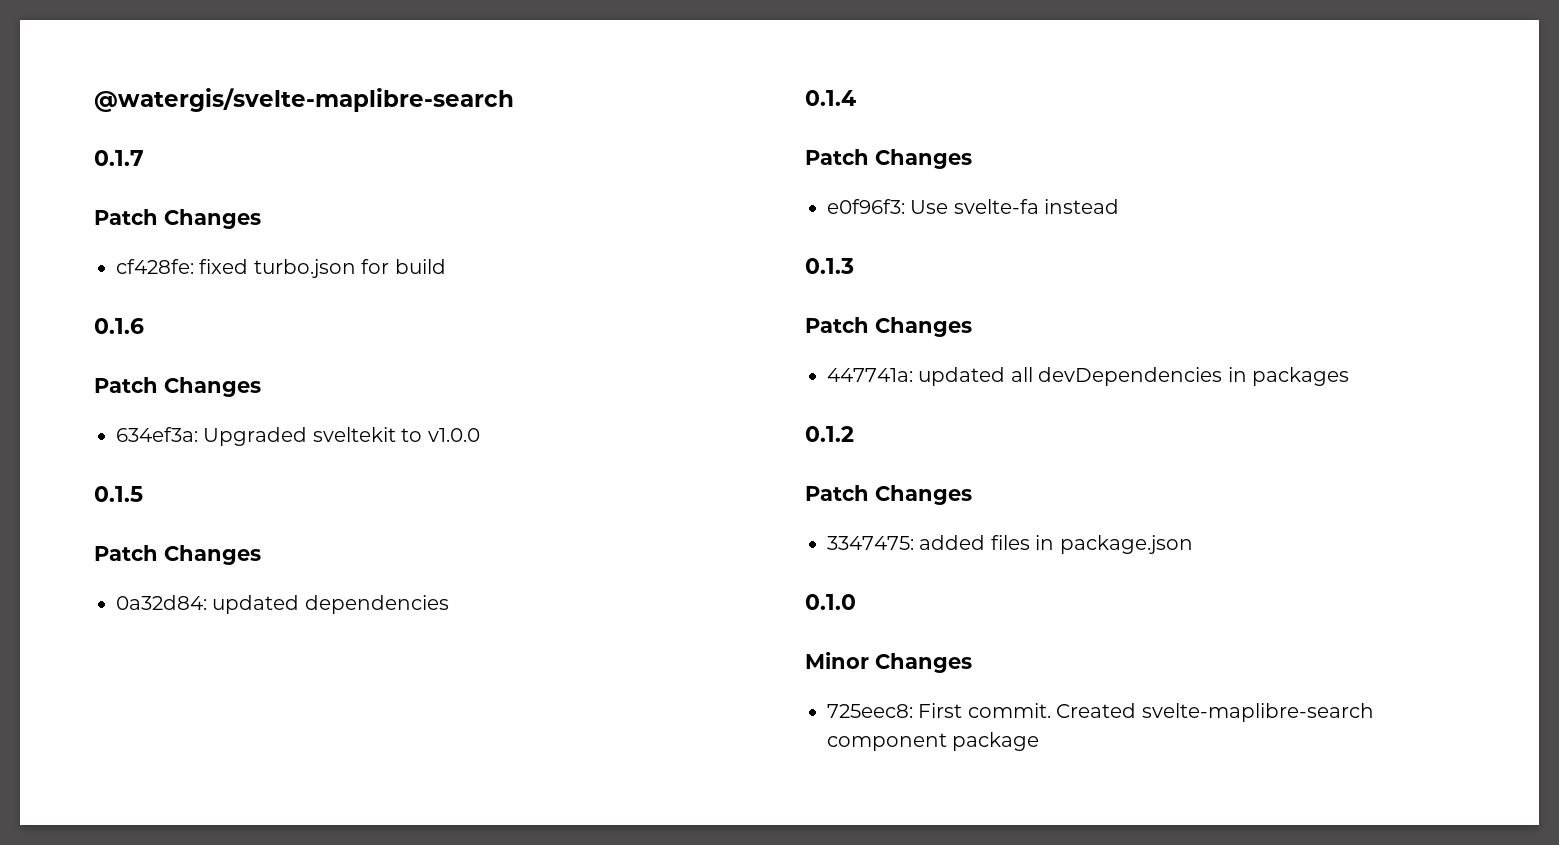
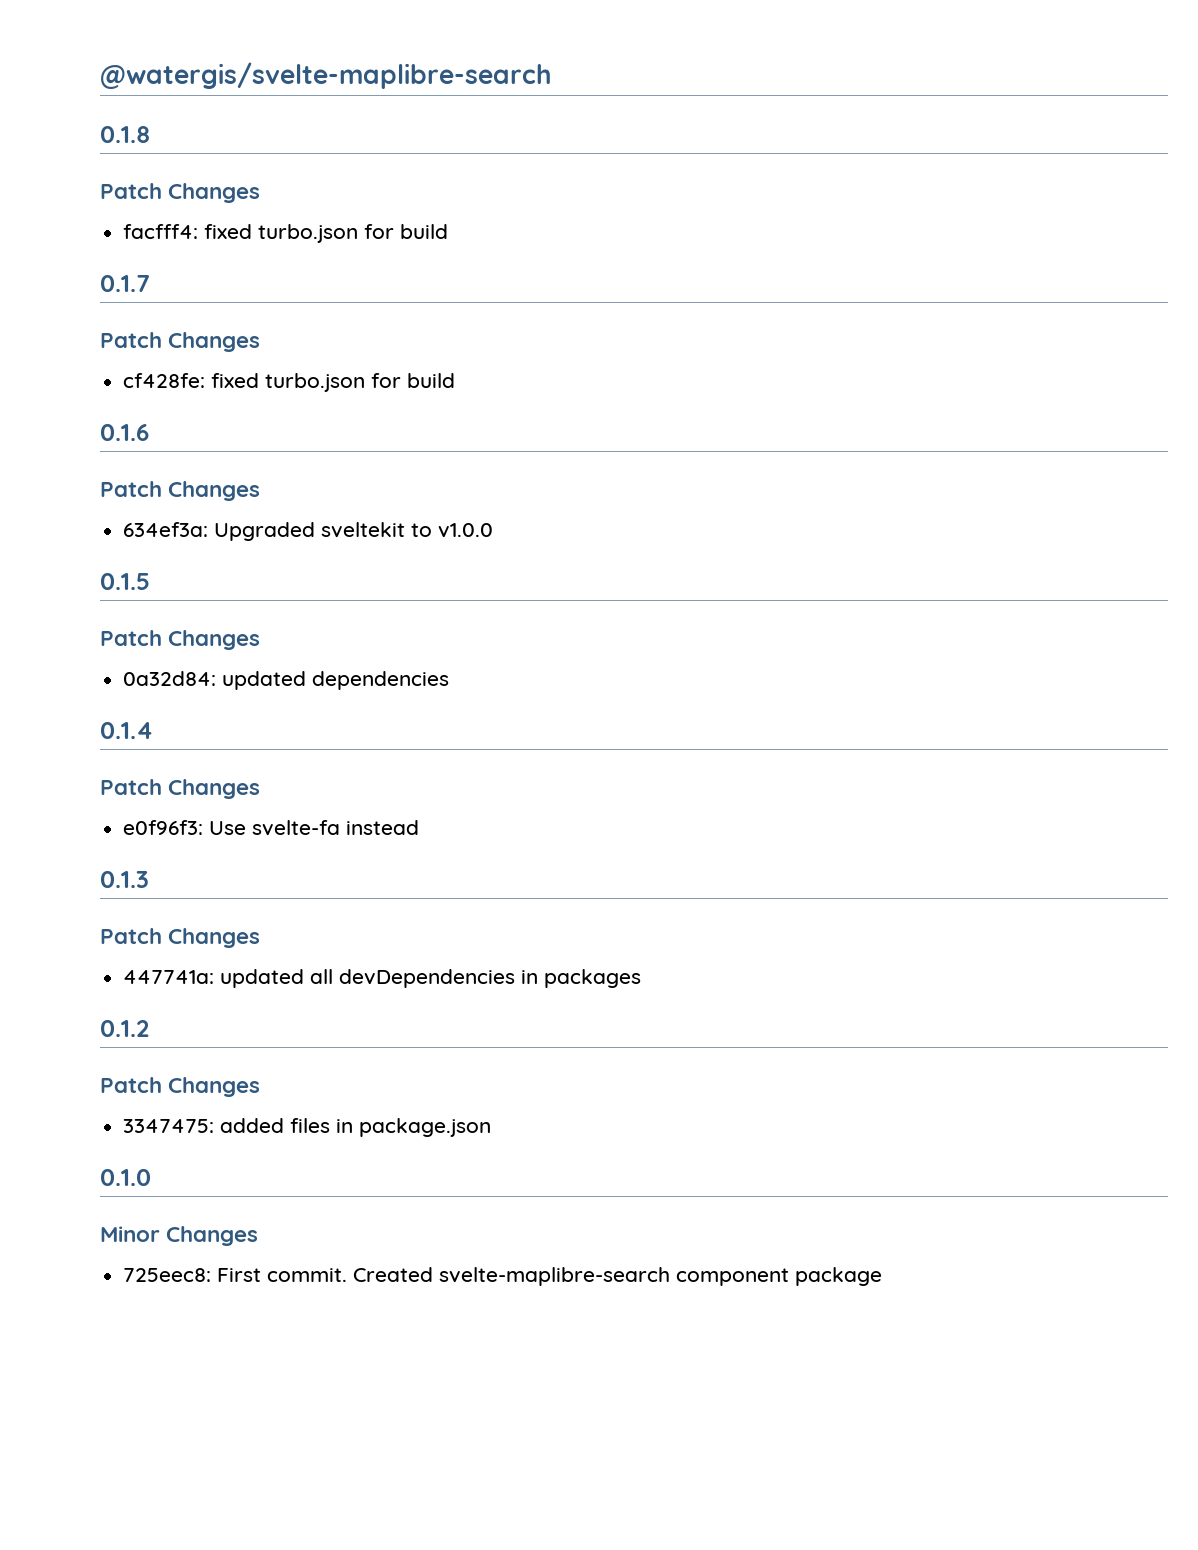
+ 0.1.8
+ Patch Changes
+ facfff4: fixed turbo.json for build

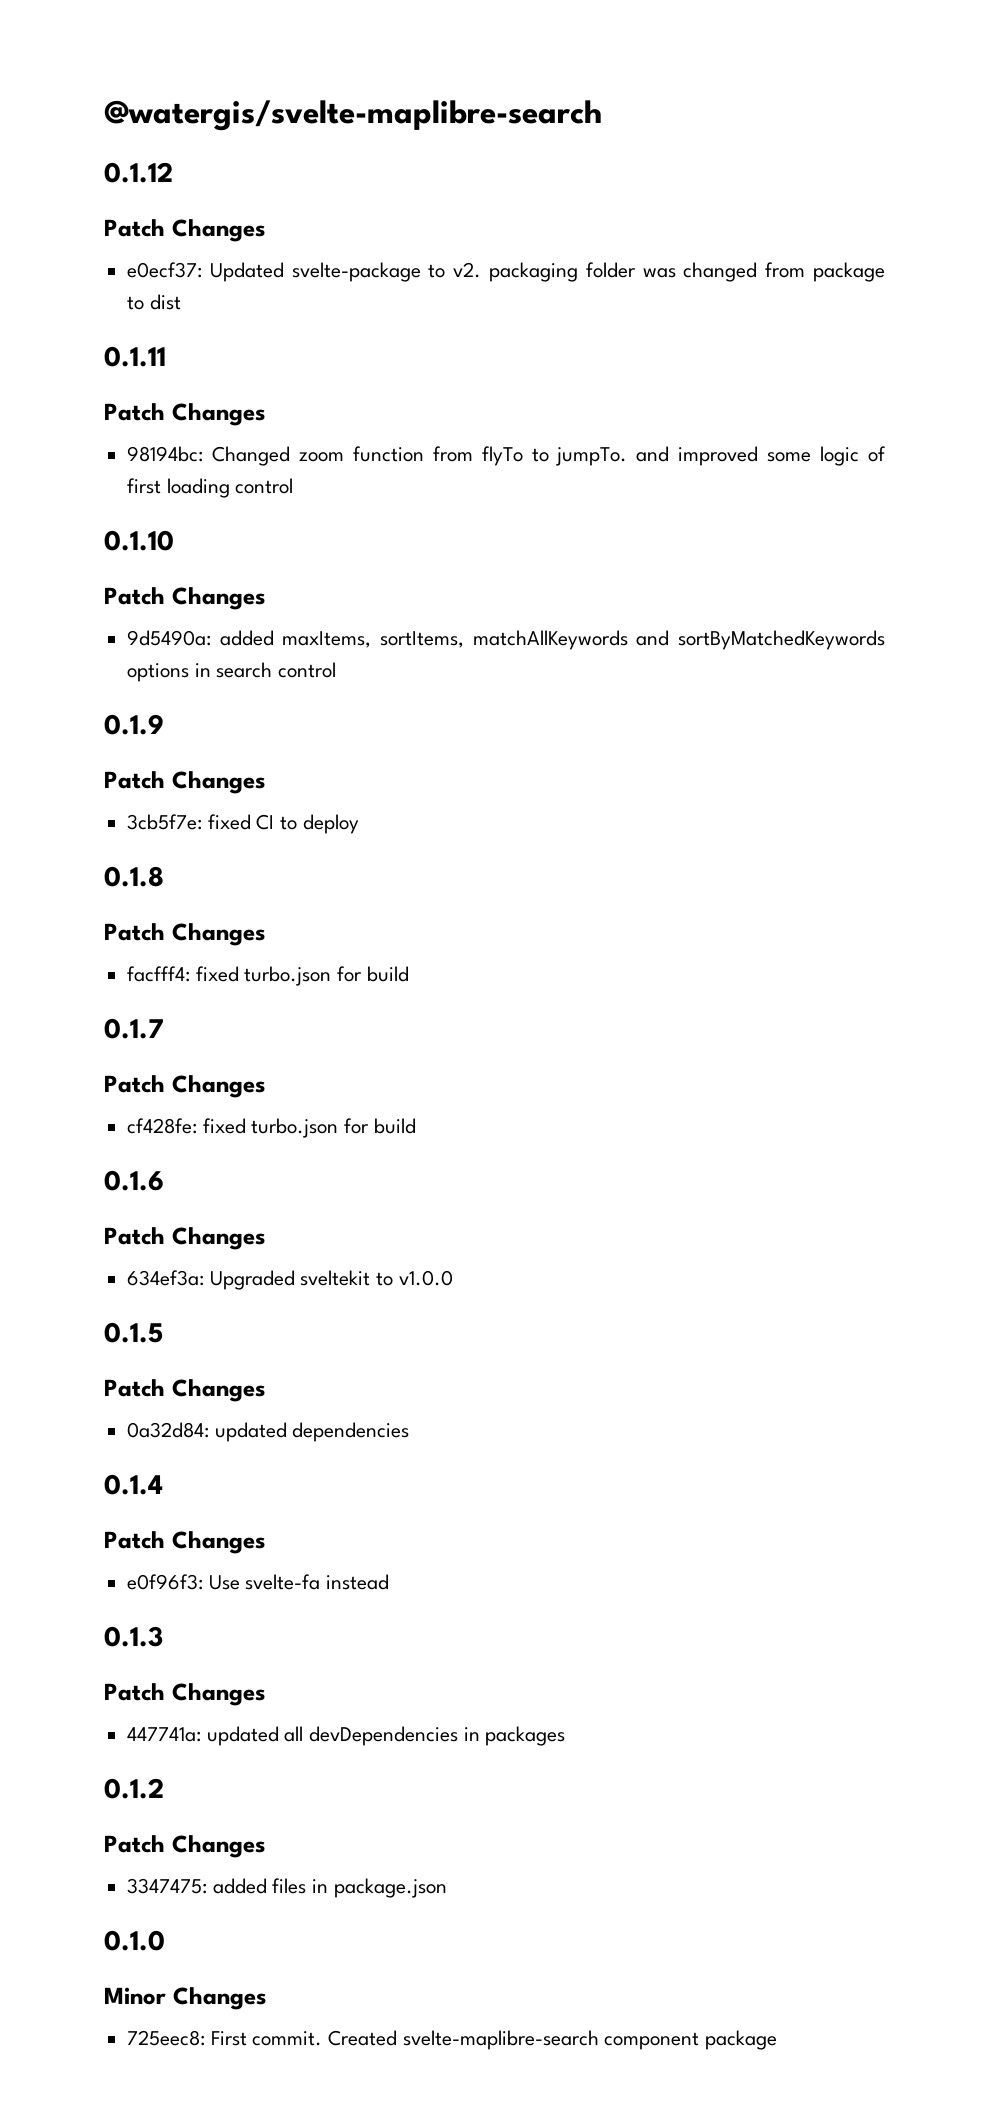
+ 0.1.12
+ Patch Changes
+ e0ecf37: Updated svelte-package to v2. packaging folder was changed from package to dist
+ 0.1.11
+ Patch Changes
+ 98194bc: Changed zoom function from flyTo to jumpTo. and improved some logic of first loading control
+ 0.1.10
+ Patch Changes
+ 9d5490a: added maxItems, sortItems, matchAllKeywords and sortByMatchedKeywords options in search control
+ 0.1.9
+ Patch Changes
+ 3cb5f7e: fixed CI to deploy

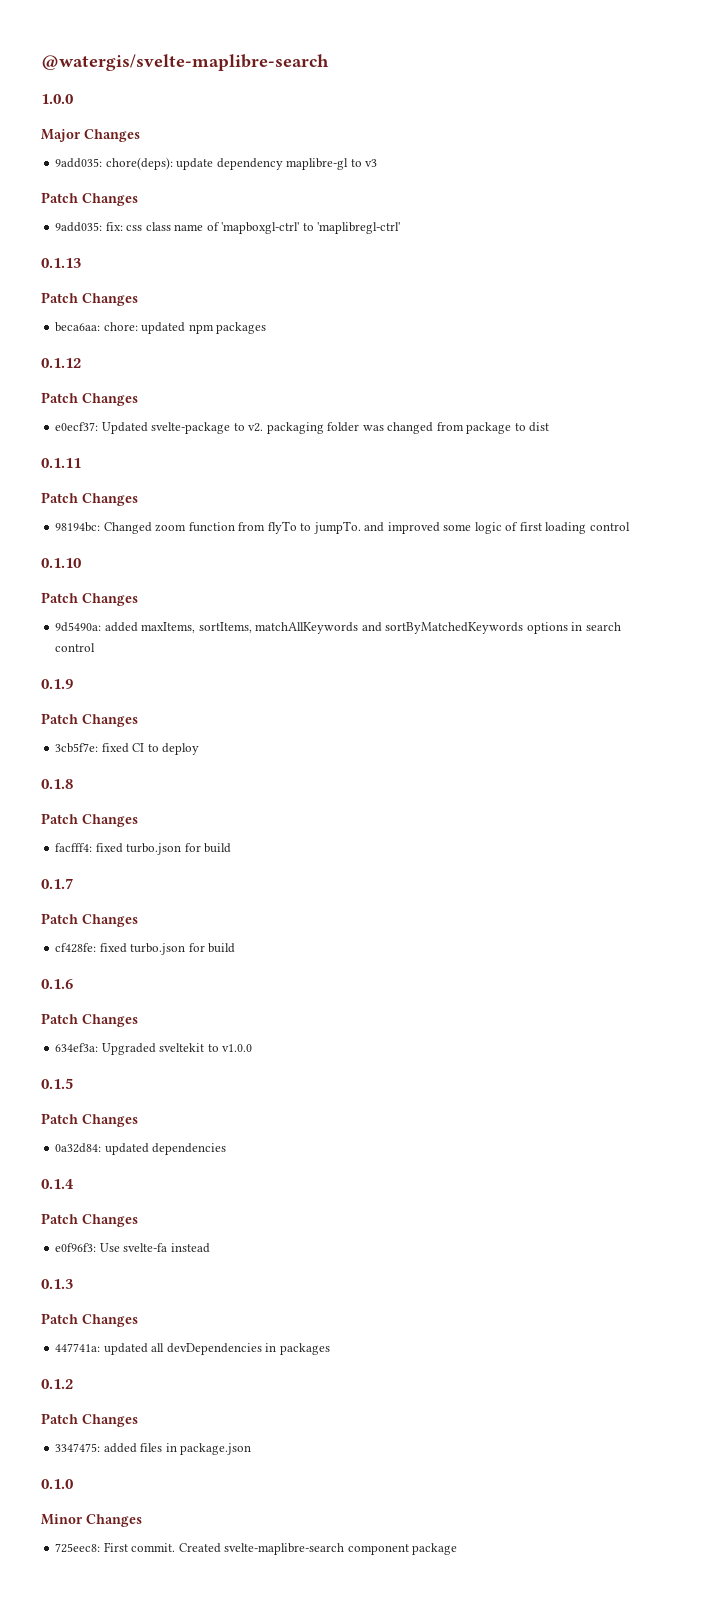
+ 1.0.0
+ Major Changes
+ 9add035: chore(deps): update dependency maplibre-gl to v3
+ Patch Changes
+ 9add035: fix: css class name of 'mapboxgl-ctrl' to 'maplibregl-ctrl'
+ 0.1.13
+ Patch Changes
+ beca6aa: chore: updated npm packages

